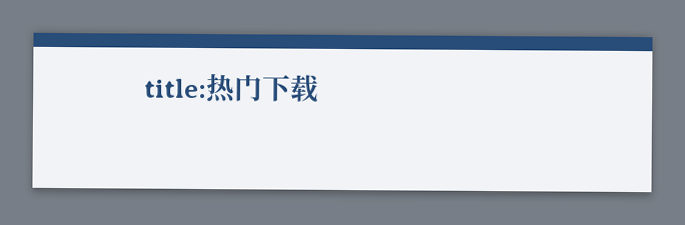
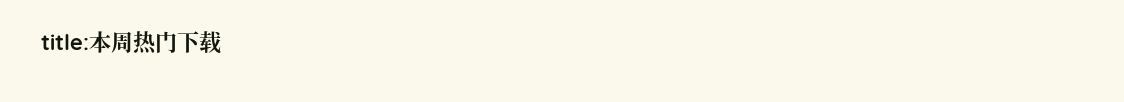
- title:热门下载
+ title:本周热门下载

